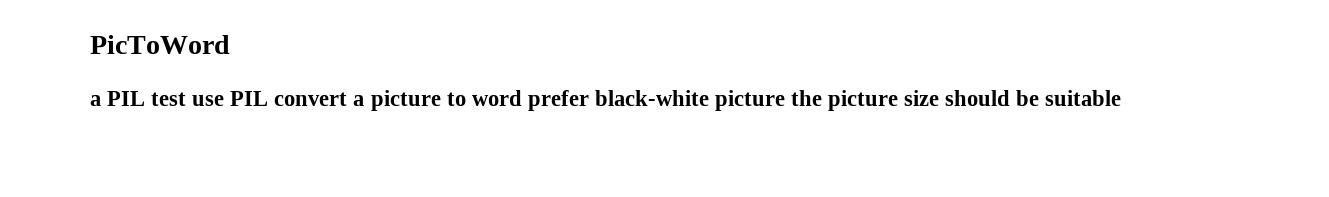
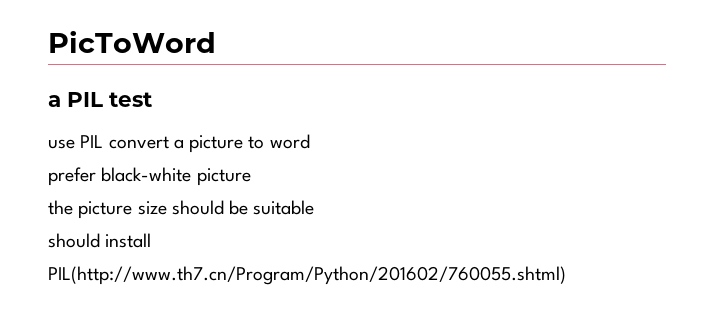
- a PIL test use PIL convert a picture to word prefer black-white picture the picture size should be suitable
+ a PIL test
+ use PIL convert a picture to word
+ prefer black-white picture
+ the picture size should be suitable
+ should install PIL(http://www.th7.cn/Program/Python/201602/760055.shtml)

